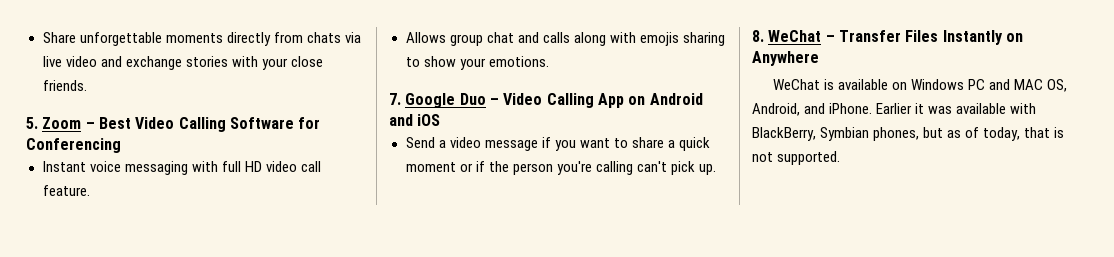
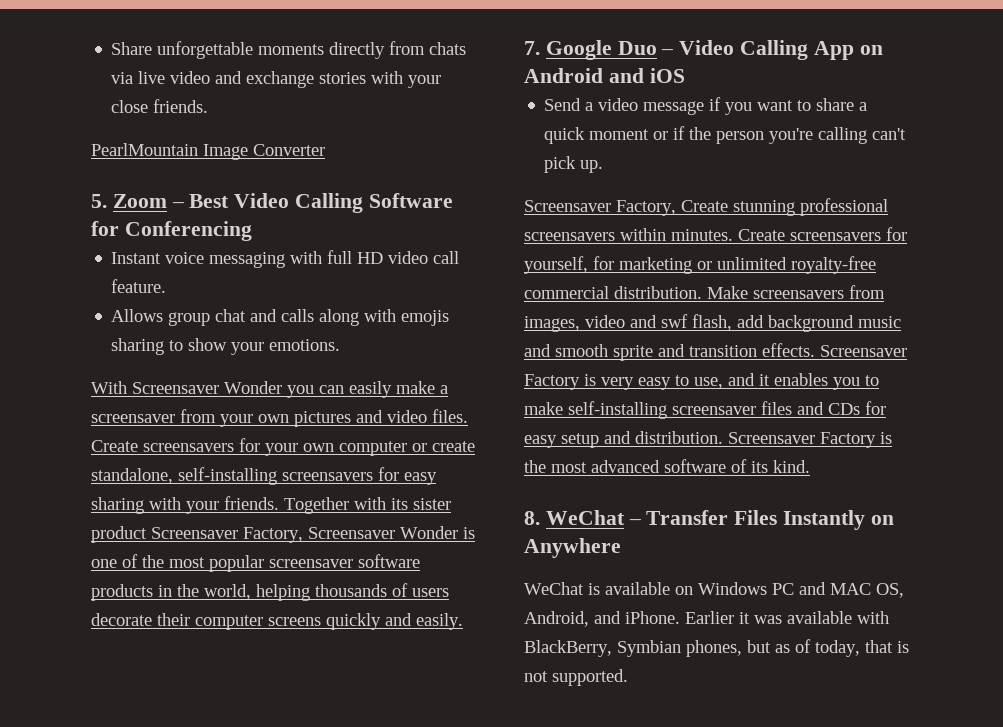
+ PearlMountain Image Converter
+ With Screensaver Wonder you can easily make a screensaver from your own pictures and video files. Create screensavers for your own computer or create standalone, self-installing screensavers for easy sharing with your friends. Together with its sister product Screensaver Factory, Screensaver Wonder is one of the most popular screensaver software products in the world, helping thousands of users decorate their computer screens quickly and easily.
+ Screensaver Factory, Create stunning professional screensavers within minutes. Create screensavers for yourself, for marketing or unlimited royalty-free commercial distribution. Make screensavers from images, video and swf flash, add background music and smooth sprite and transition effects. Screensaver Factory is very easy to use, and it enables you to make self-installing screensaver files and CDs for easy setup and distribution. Screensaver Factory is the most advanced software of its kind.

